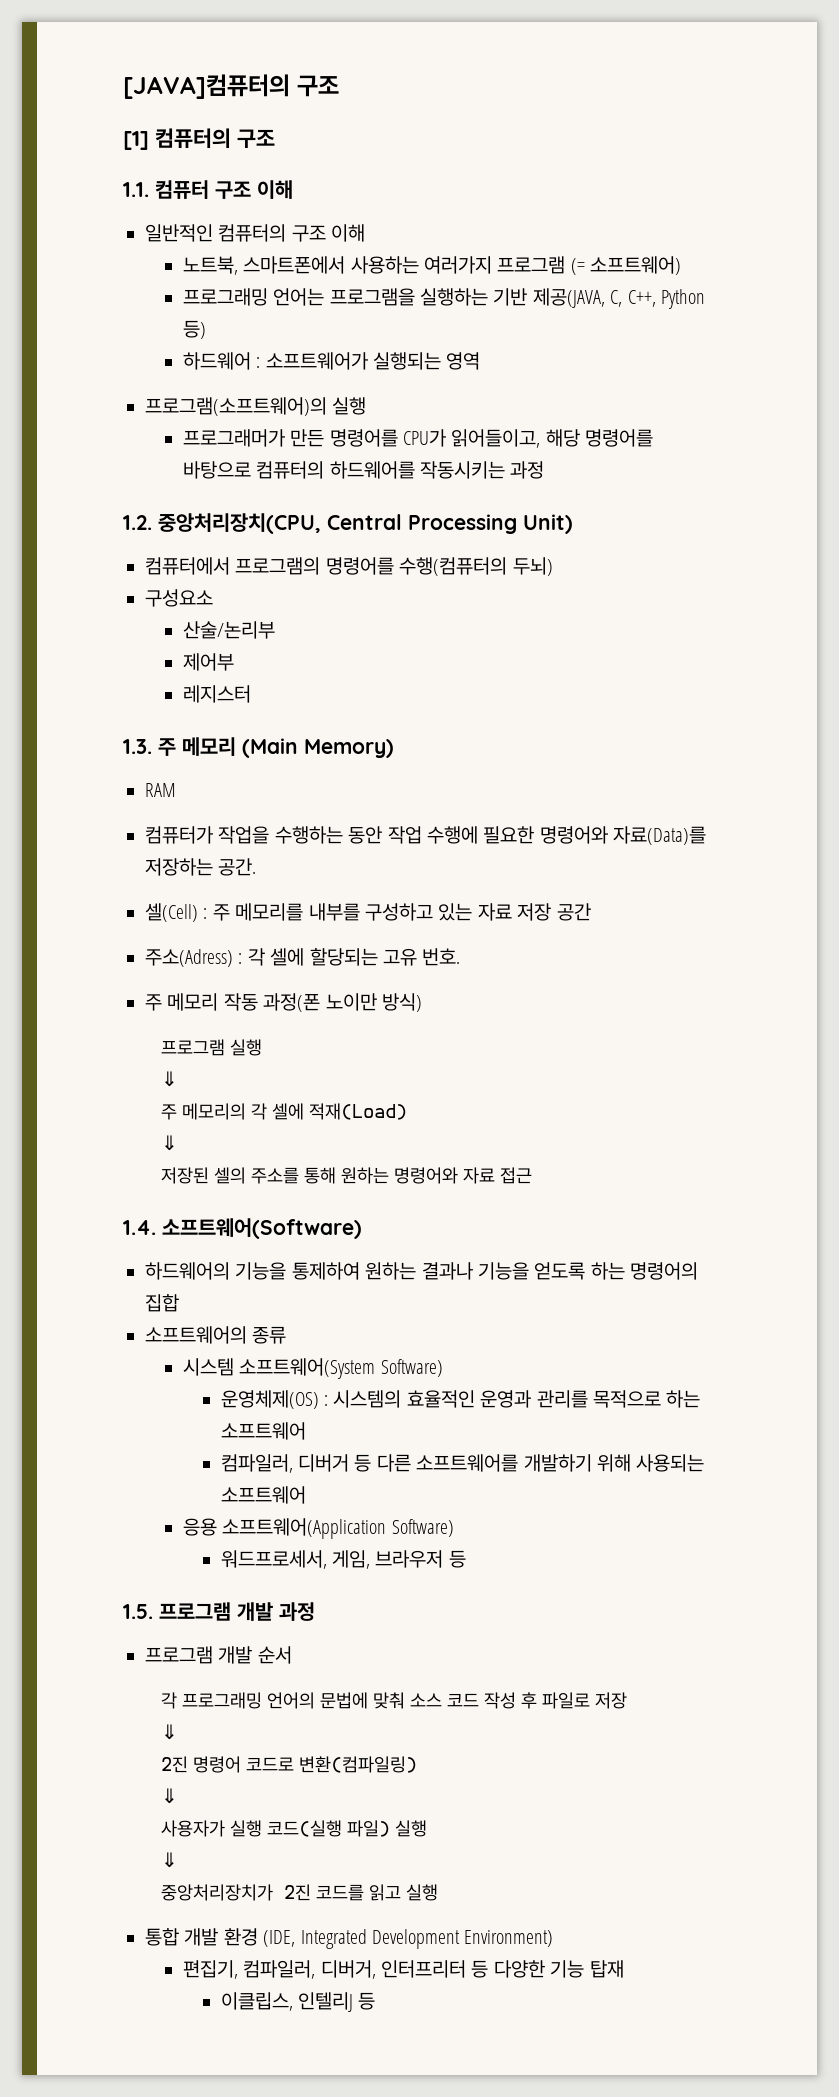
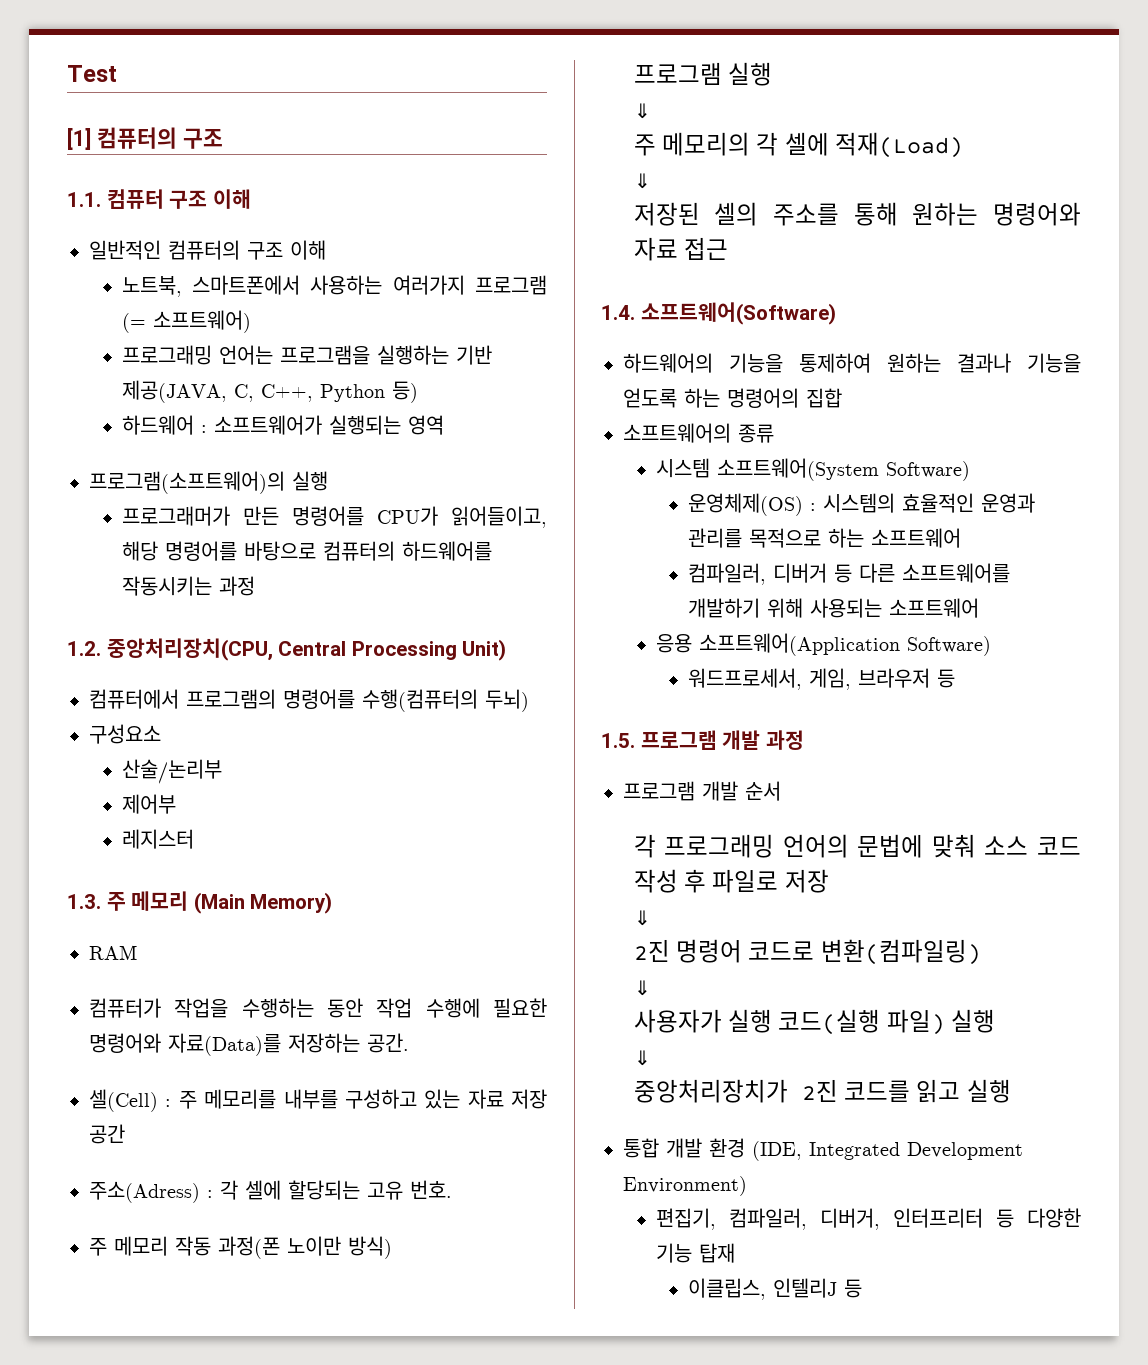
- [JAVA]컴퓨터의 구조
+ Test

